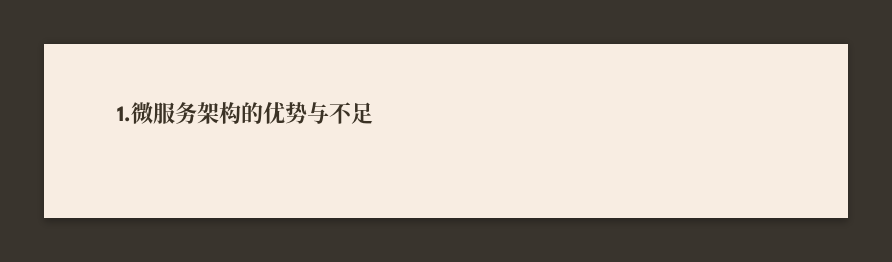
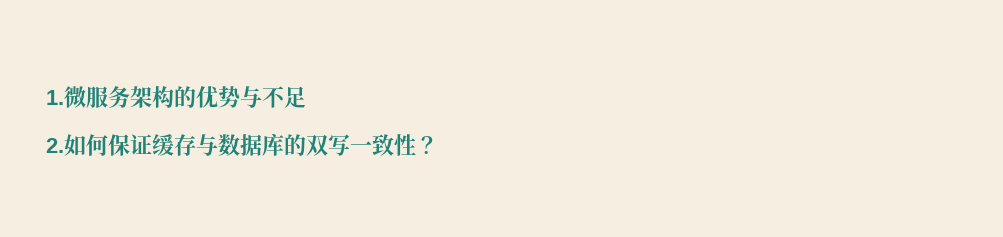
+ 2.如何保证缓存与数据库的双写一致性？

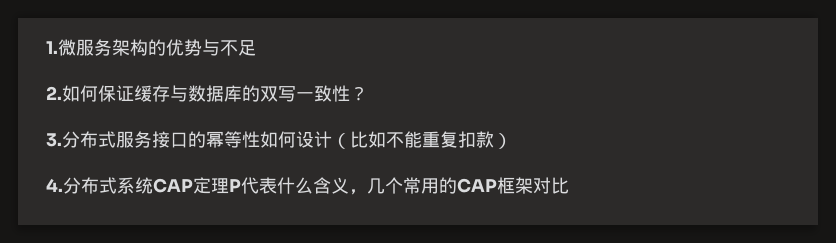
+ 3.分布式服务接口的幂等性如何设计（比如不能重复扣款）
+ 4.分布式系统CAP定理P代表什么含义，几个常用的CAP框架对比

